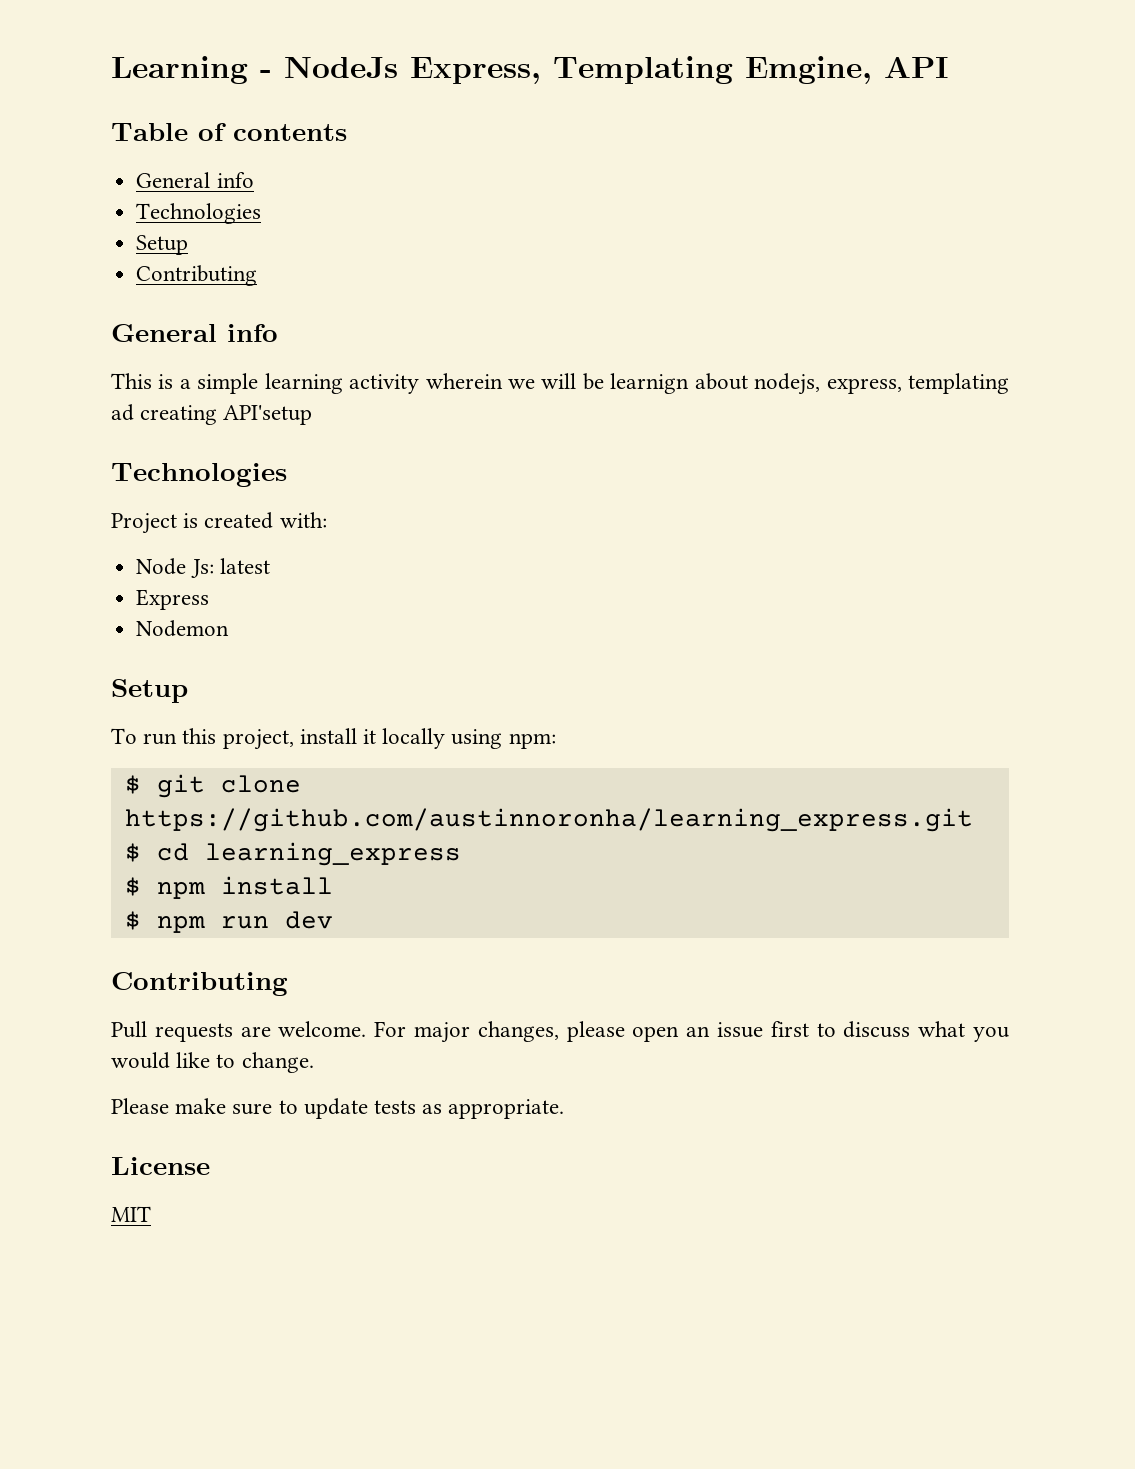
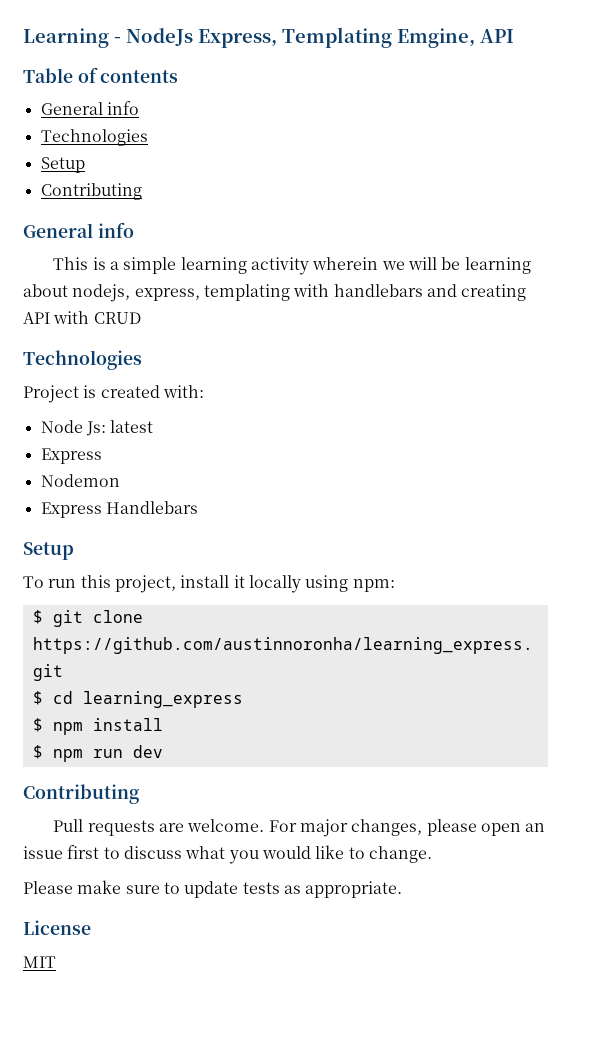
- This is a simple learning activity wherein we will be learnign about nodejs, express, templating ad creating API'setup
+ This is a simple learning activity wherein we will be learning about nodejs, express, templating with handlebars and creating API with CRUD
+ Express Handlebars

